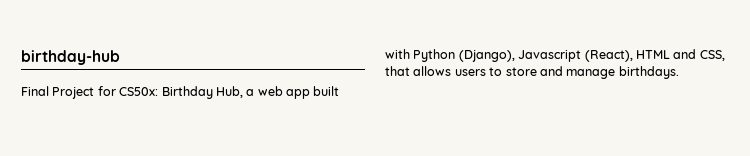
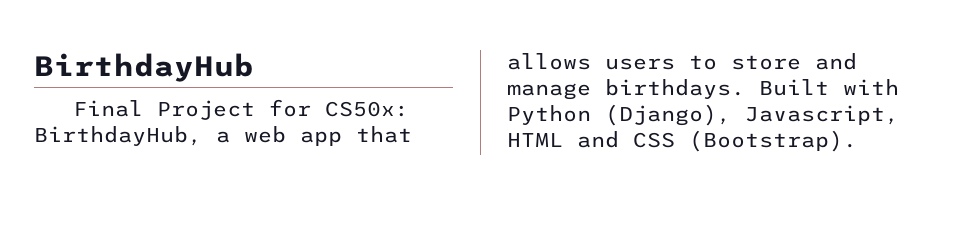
- birthday-hub
+ BirthdayHub
- Final Project for CS50x: Birthday Hub, a web app built with Python (Django), Javascript (React), HTML and CSS, that allows users to store and manage birthdays.
+ Final Project for CS50x: BirthdayHub, a web app that allows users to store and manage birthdays.
+ Built with Python (Django), Javascript, HTML and CSS (Bootstrap).

